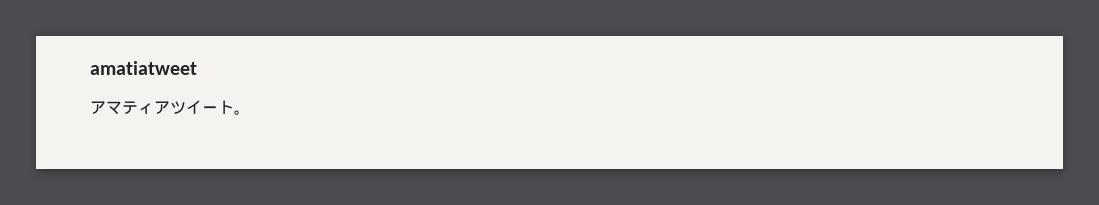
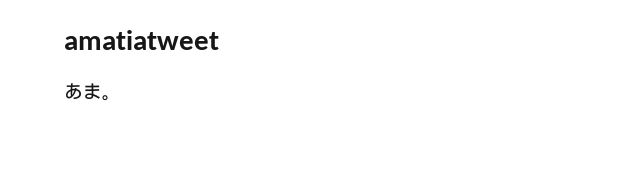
- アマティアツイート。
+ あま。

